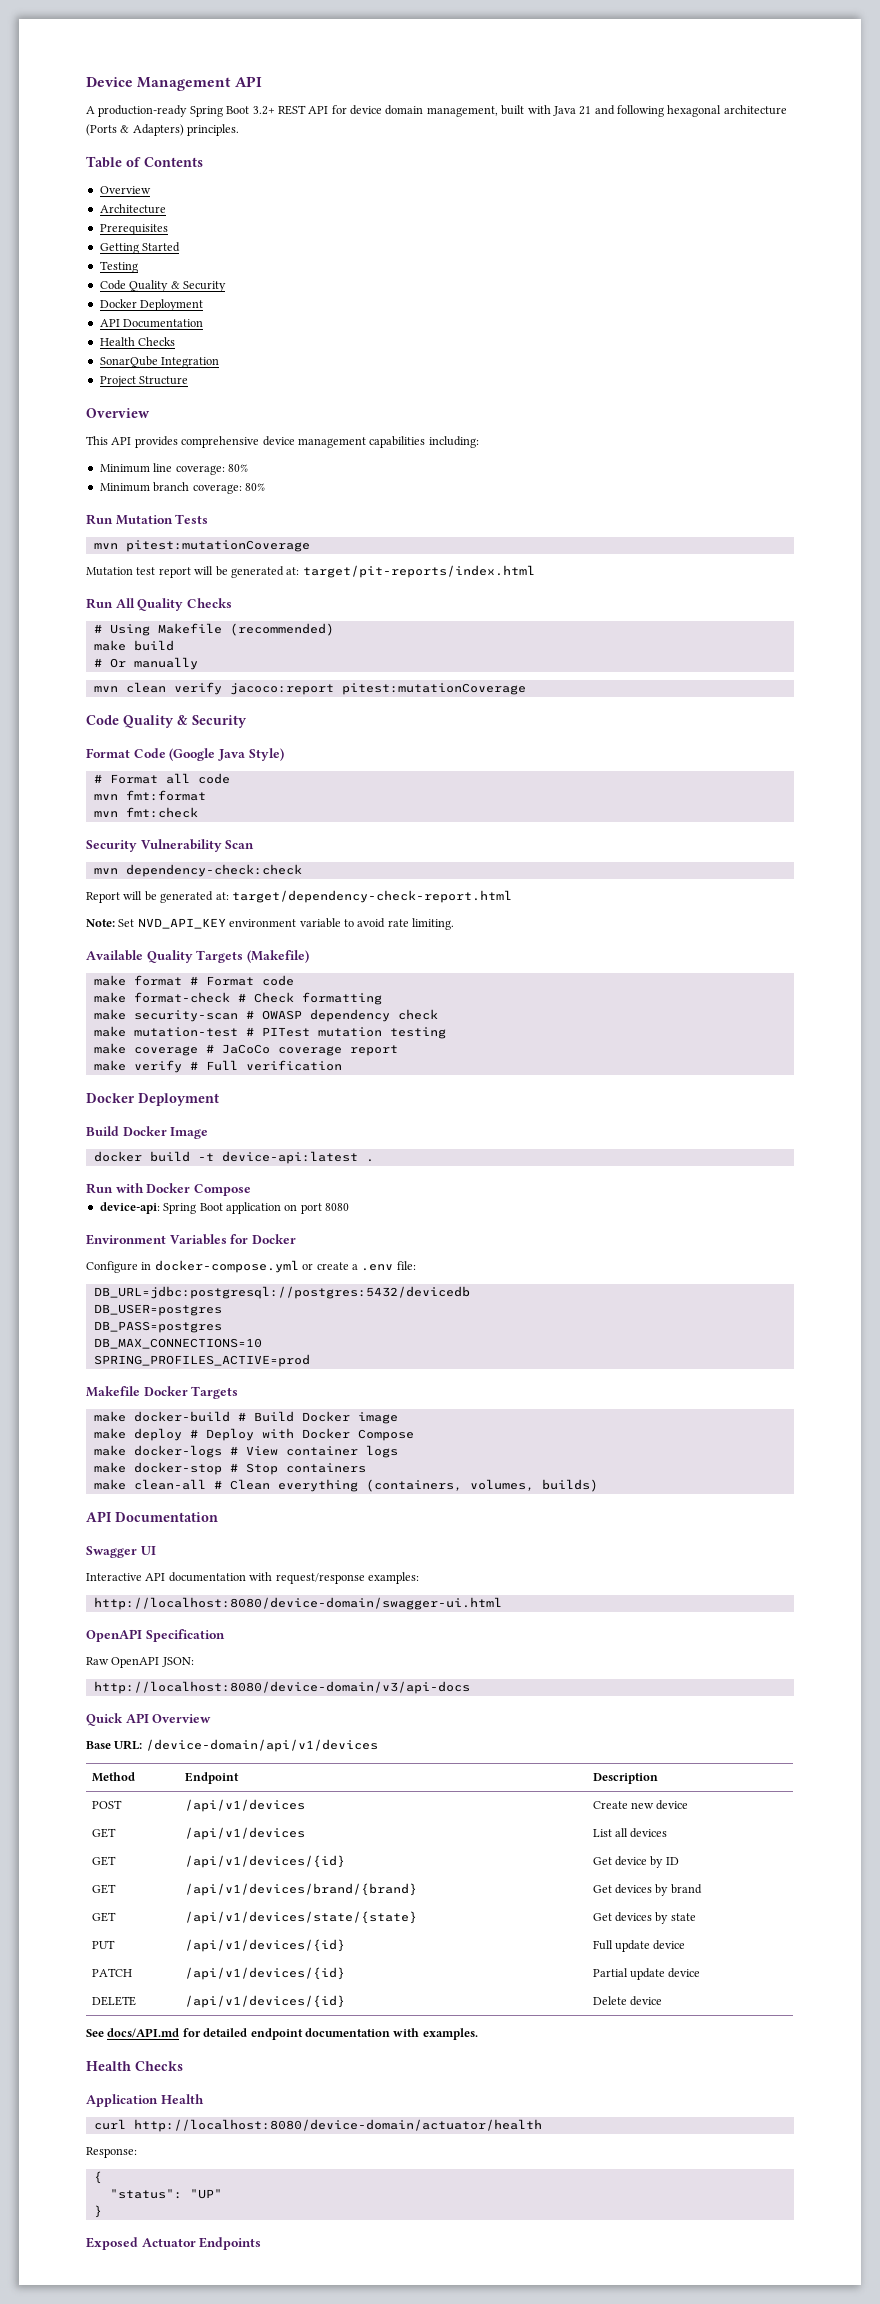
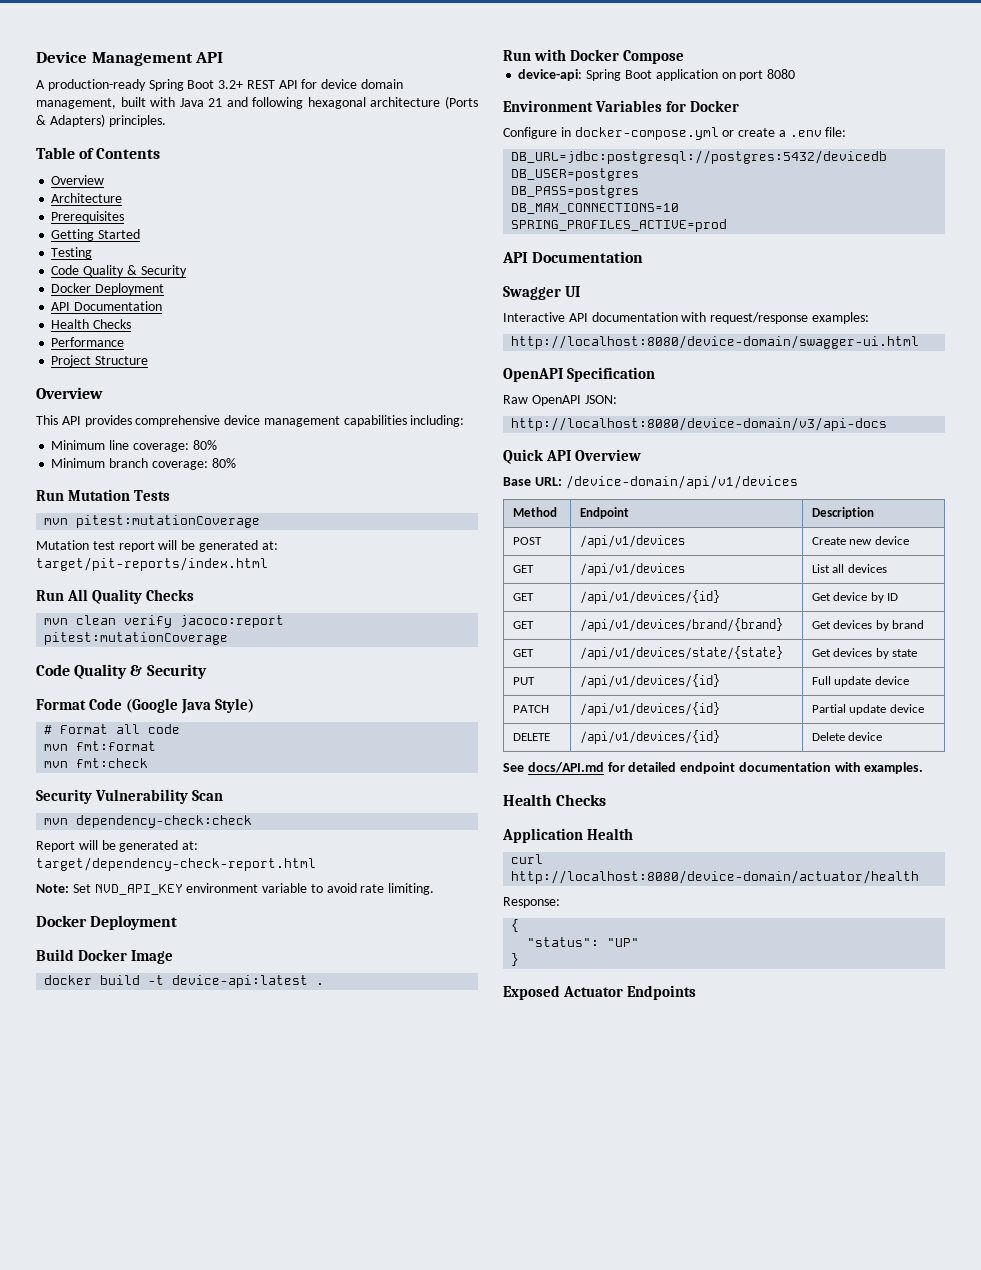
- SonarQube Integration
+ Performance
- # Using Makefile (recommended)
- make build
- # Or manually
- Available Quality Targets (Makefile)
- make format # Format code
- make format-check # Check formatting
- make security-scan # OWASP dependency check
- make mutation-test # PITest mutation testing
- make coverage # JaCoCo coverage report
- make verify # Full verification
- Makefile Docker Targets
- make docker-build # Build Docker image
- make deploy # Deploy with Docker Compose
- make docker-logs # View container logs
- make docker-stop # Stop containers
- make clean-all # Clean everything (containers, volumes, builds)

